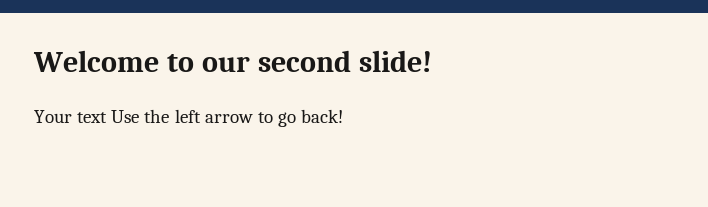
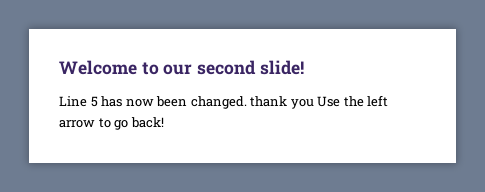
- Your text Use the left arrow to go back!
+ Line 5 has now been changed. thank you Use the left arrow to go back!

